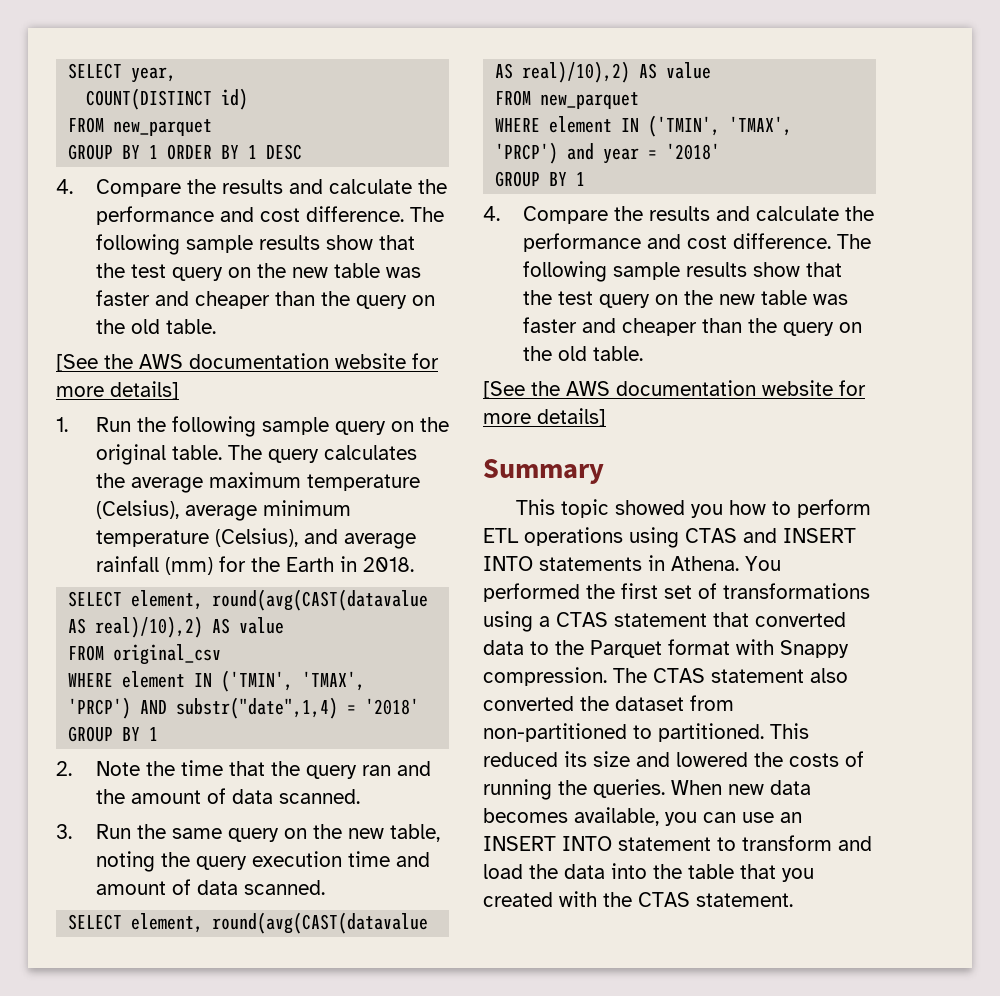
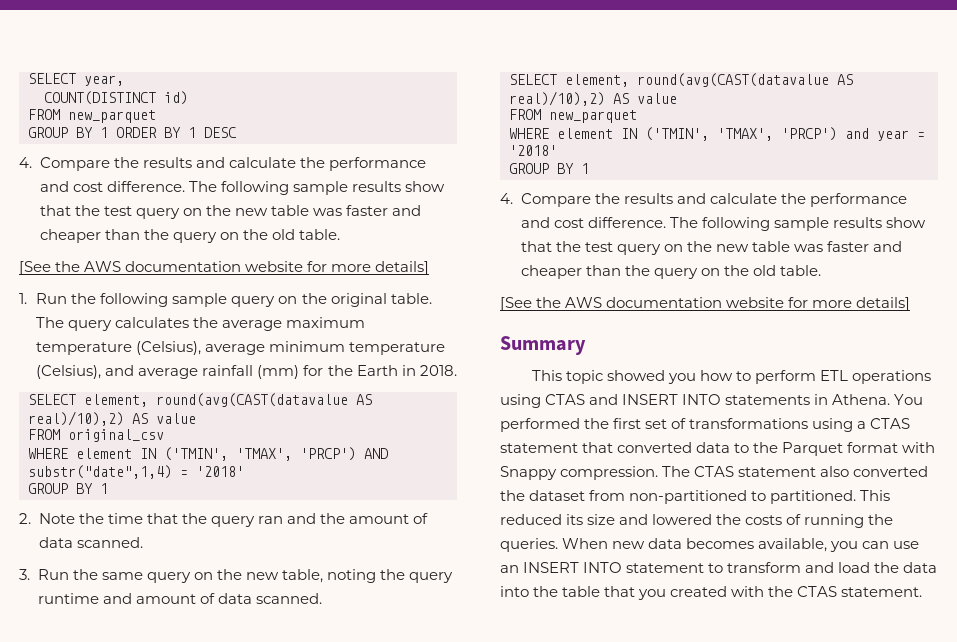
- 3. Run the same query on the new table, noting the query execution time and amount of data scanned.
+ 3. Run the same query on the new table, noting the query runtime and amount of data scanned.

